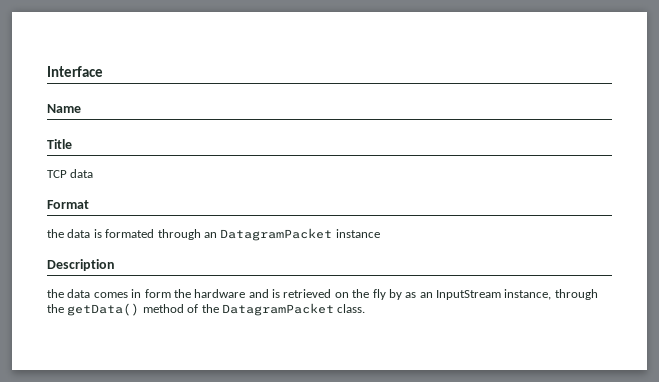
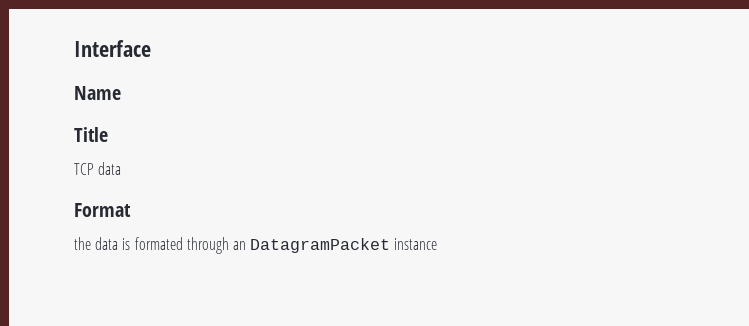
- Description
- the data comes in form the hardware and is retrieved on the fly by as an InputStream instance, through the getData() method of the DatagramPacket class.

